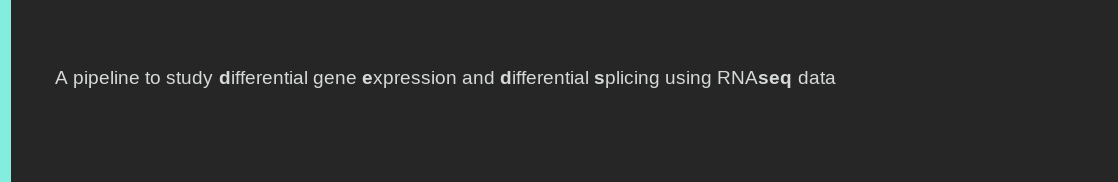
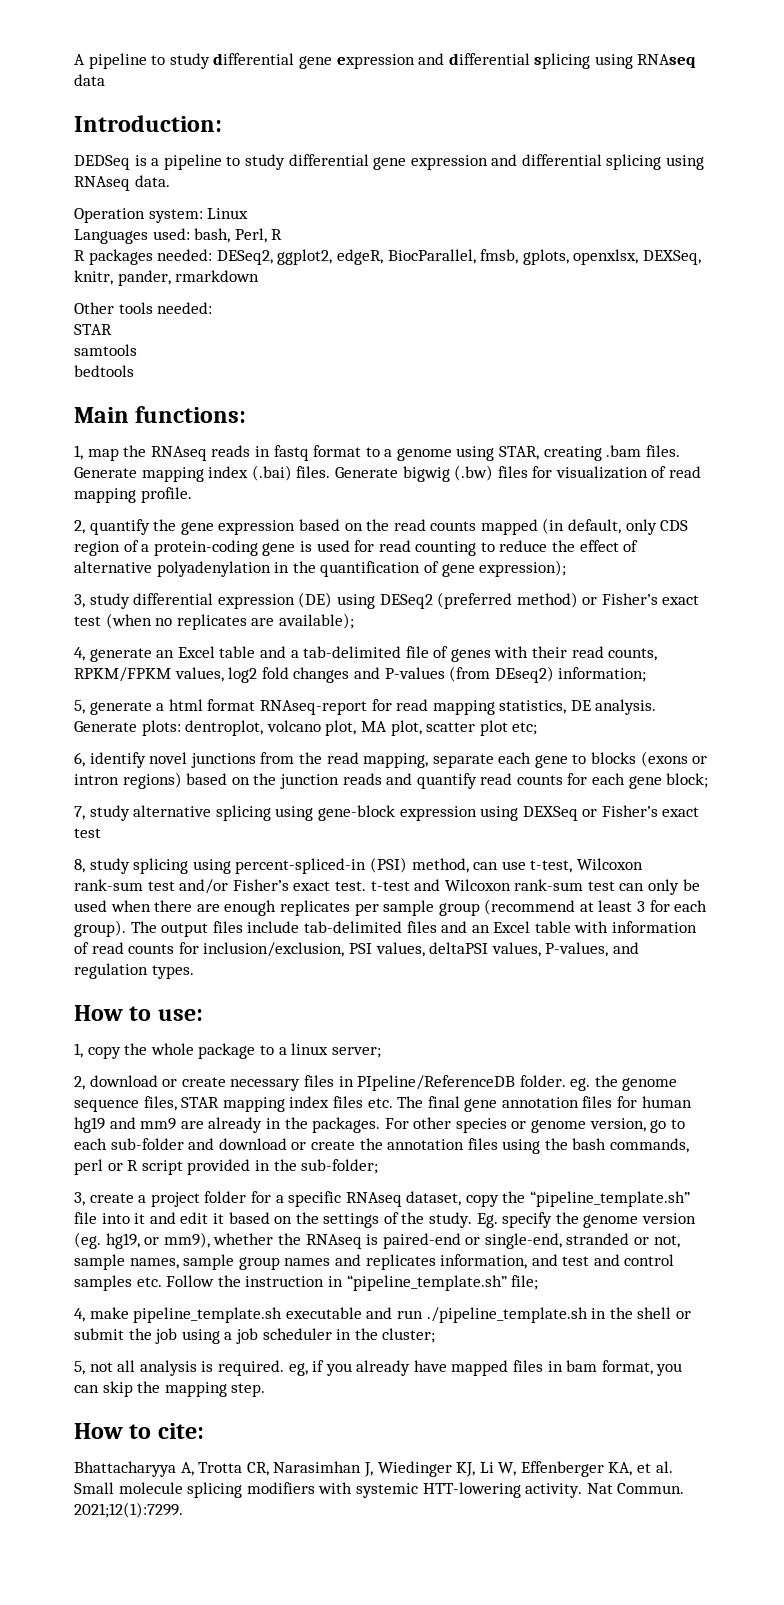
+ Introduction:
+ DEDSeq is a pipeline to study differential gene expression and differential splicing using RNAseq data.
+ Operation system: Linux
+ Languages used: bash, Perl, R
+ R packages needed: DESeq2, ggplot2, edgeR, BiocParallel, fmsb, gplots, openxlsx, DEXSeq, knitr, pander, rmarkdown
+ Other tools needed:
+ STAR
+ samtools
+ bedtools
+ Main functions:
+ 1, map the RNAseq reads in fastq format to a genome using STAR, creating .bam files. Generate mapping index (.bai) files. Generate bigwig (.bw) files for visualization of read mapping profile.
+ 2, quantify the gene expression based on the read counts mapped (in default, only CDS region of a protein-coding gene is used for read counting to reduce the effect of alternative polyadenylation in the quantification of gene expression);
+ 3, study differential expression (DE) using DESeq2 (preferred method) or Fisher’s exact test (when no replicates are available);
+ 4, generate an Excel table and a tab-delimited file of genes with their read counts, RPKM/FPKM values, log2 fold changes and P-values (from DEseq2) information;
+ 5, generate a html format RNAseq-report for read mapping statistics, DE analysis. Generate plots: dentroplot, volcano plot, MA plot, scatter plot etc;
+ 6, identify novel junctions from the read mapping, separate each gene to blocks (exons or intron regions) based on the junction reads and quantify read counts for each gene block;
+ 7, study alternative splicing using gene-block expression using DEXSeq or Fisher’s exact test
+ 8, study splicing using percent-spliced-in (PSI) method, can use t-test, Wilcoxon rank-sum test and/or Fisher’s exact test. t-test and Wilcoxon rank-sum test can only be used when there are enough replicates per sample group (recommend at least 3 for each group). The output files include tab-delimited files and an Excel table with information of read counts for inclusion/exclusion, PSI values, deltaPSI values, P-values, and regulation types.
+ How to use:
+ 1, copy the whole package to a linux server;
+ 2, download or create necessary files in PIpeline/ReferenceDB folder. eg. the genome sequence files, STAR mapping index files etc. The final gene annotation files for human hg19 and mm9 are already in the packages. For other species or genome version, go to each sub-folder and download or create the annotation files using the bash commands, perl or R script provided in the sub-folder;
+ 3, create a project folder for a specific RNAseq dataset, copy the “pipeline_template.sh” file into it and edit it based on the settings of the study. Eg. specify the genome version (eg. hg19, or mm9), whether the RNAseq is paired-end or single-end, stranded or not, sample names, sample group names and replicates information, and test and control samples etc. Follow the instruction in “pipeline_template.sh” file;
+ 4, make pipeline_template.sh executable and run ./pipeline_template.sh in the shell or submit the job using a job scheduler in the cluster;
+ 5, not all analysis is required. eg, if you already have mapped files in bam format, you can skip the mapping step.
+ How to cite:
+ Bhattacharyya A, Trotta CR, Narasimhan J, Wiedinger KJ, Li W, Effenberger KA, et al. Small molecule splicing modifiers with systemic HTT-lowering activity. Nat Commun. 2021;12(1):7299.

